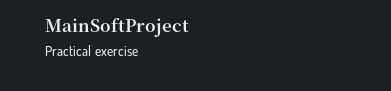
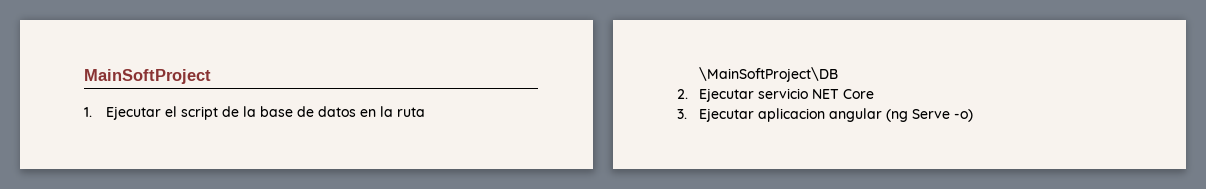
- Practical exercise
+ 1. Ejecutar el script de la base de datos en la ruta \MainSoftProject\DB
+ 2. Ejecutar servicio NET Core
+ 3. Ejecutar aplicacion angular (ng Serve -o)

